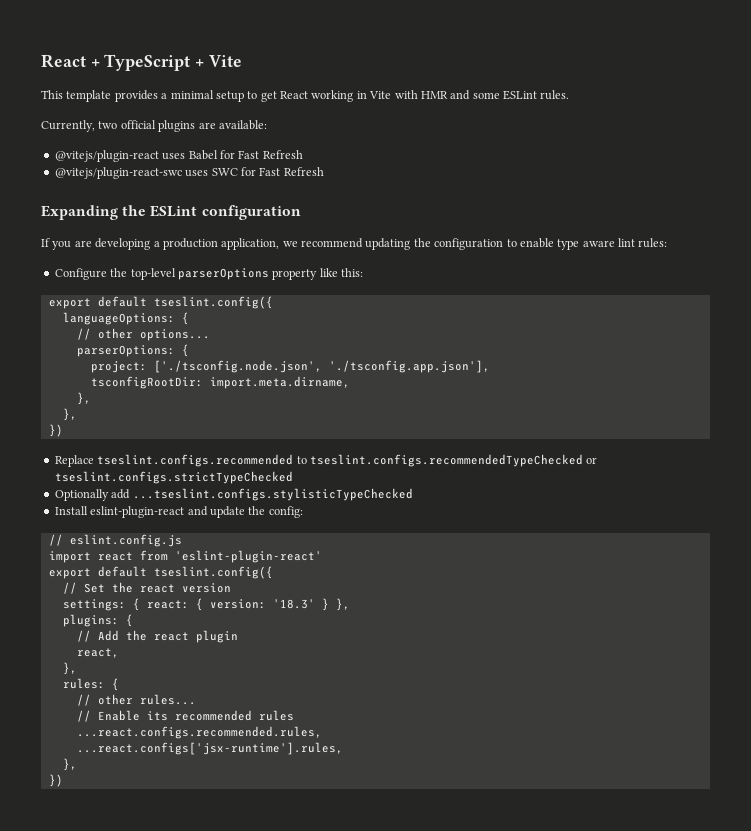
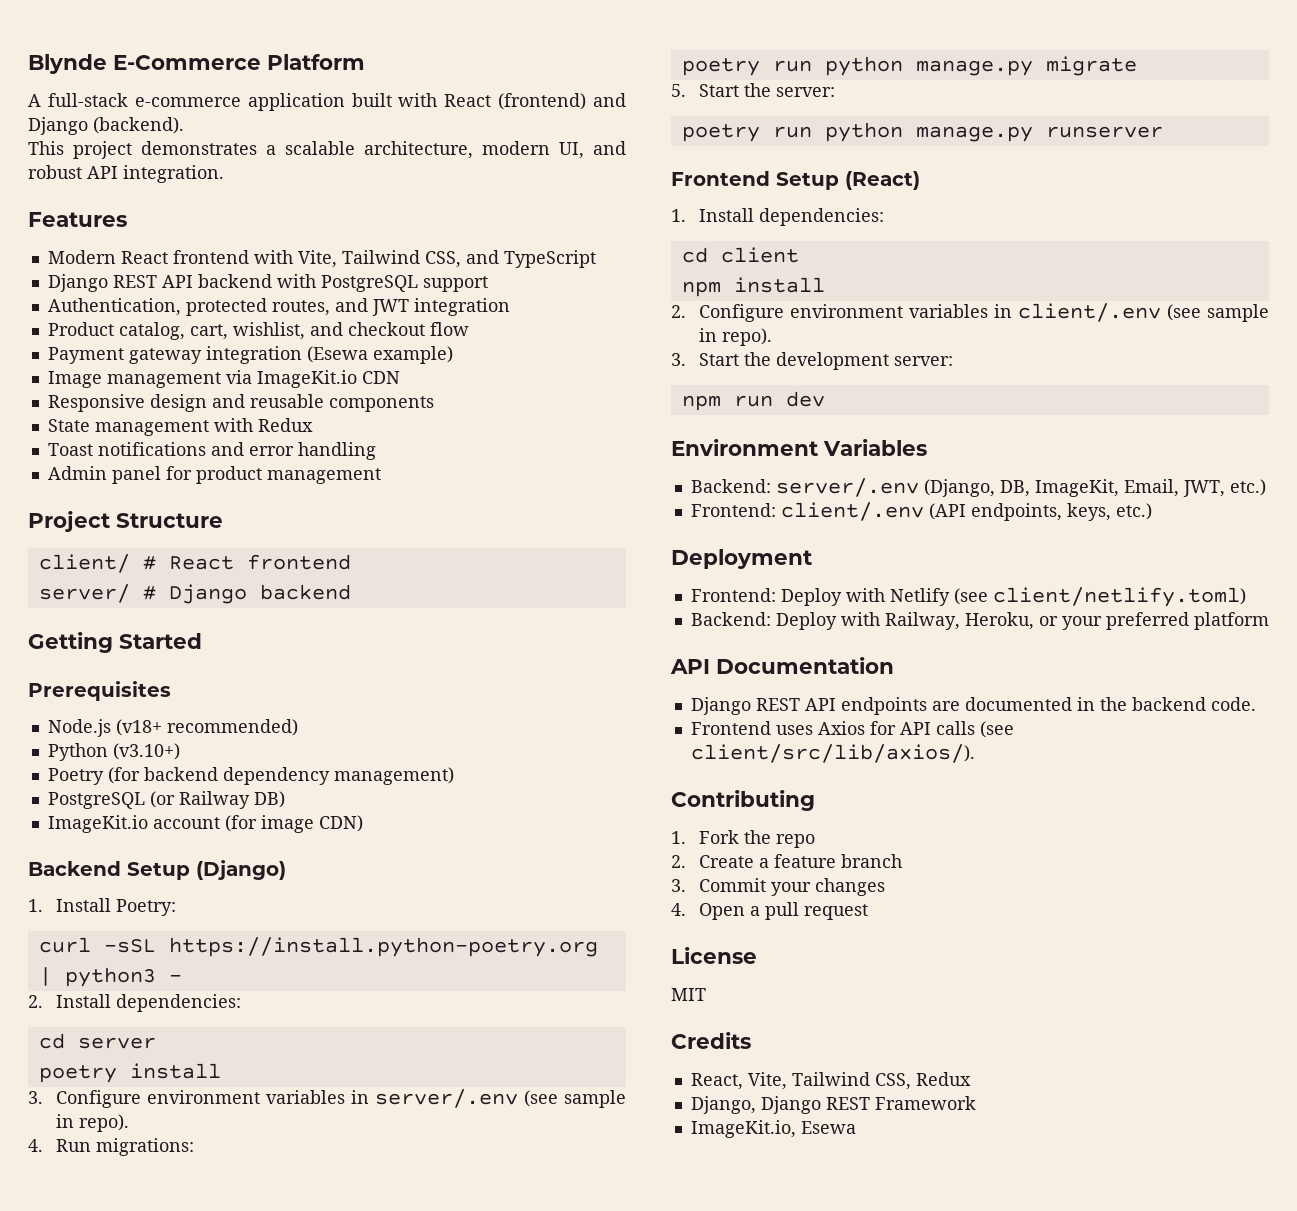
- React + TypeScript + Vite
- This template provides a minimal setup to get React working in Vite with HMR and some ESLint rules.
- Currently, two official plugins are available:
- @vitejs/plugin-react uses Babel for Fast Refresh
- @vitejs/plugin-react-swc uses SWC for Fast Refresh
- Expanding the ESLint configuration
- If you are developing a production application, we recommend updating the configuration to enable type aware lint rules:
- Configure the top-level parserOptions property like this:
- export default tseslint.config({
- languageOptions: {
- // other options...
- parserOptions: {
- project: ['./tsconfig.node.json', './tsconfig.app.json'],
- tsconfigRootDir: import.meta.dirname,
- },
- },
- })
- Replace tseslint.configs.recommended to tseslint.configs.recommendedTypeChecked or tseslint.configs.strictTypeChecked
- Optionally add ...tseslint.configs.stylisticTypeChecked
- Install eslint-plugin-react and update the config:
- // eslint.config.js
- import react from 'eslint-plugin-react'
- export default tseslint.config({
- // Set the react version
- settings: { react: { version: '18.3' } },
- plugins: {
- // Add the react plugin
- react,
- },
- rules: {
- // other rules...
- // Enable its recommended rules
- ...react.configs.recommended.rules,
- ...react.configs['jsx-runtime'].rules,
- },
- })
+ Blynde E-Commerce Platform
+ A full-stack e-commerce application built with React (frontend) and Django (backend).
+ This project demonstrates a scalable architecture, modern UI, and robust API integration.
+ Features
+ Modern React frontend with Vite, Tailwind CSS, and TypeScript
+ Django REST API backend with PostgreSQL support
+ Authentication, protected routes, and JWT integration
+ Product catalog, cart, wishlist, and checkout flow
+ Payment gateway integration (Esewa example)
+ Image management via ImageKit.io CDN
+ Responsive design and reusable components
+ State management with Redux
+ Toast notifications and error handling
+ Admin panel for product management
+ Project Structure
+ client/ # React frontend
+ server/ # Django backend
+ Getting Started
+ Prerequisites
+ Node.js (v18+ recommended)
+ Python (v3.10+)
+ Poetry (for backend dependency management)
+ PostgreSQL (or Railway DB)
+ ImageKit.io account (for image CDN)
+ Backend Setup (Django)
+ 1. Install Poetry:
+ curl -sSL https://install.python-poetry.org | python3 -
+ 2. Install dependencies:
+ cd server
+ poetry install
+ 3. Configure environment variables in server/.env (see sample in repo).
+ 4. Run migrations:
+ poetry run python manage.py migrate
+ 5. Start the server:
+ poetry run python manage.py runserver
+ Frontend Setup (React)
+ 1. Install dependencies:
+ cd client
+ npm install
+ 2. Configure environment variables in client/.env (see sample in repo).
+ 3. Start the development server:
+ npm run dev
+ Environment Variables
+ Backend: server/.env (Django, DB, ImageKit, Email, JWT, etc.)
+ Frontend: client/.env (API endpoints, keys, etc.)
+ Deployment
+ Frontend: Deploy with Netlify (see client/netlify.toml)
+ Backend: Deploy with Railway, Heroku, or your preferred platform
+ API Documentation
+ Django REST API endpoints are documented in the backend code.
+ Frontend uses Axios for API calls (see client/src/lib/axios/).
+ Contributing
+ 1. Fork the repo
+ 2. Create a feature branch
+ 3. Commit your changes
+ 4. Open a pull request
+ License
+ MIT
+ Credits
+ React, Vite, Tailwind CSS, Redux
+ Django, Django REST Framework
+ ImageKit.io, Esewa

